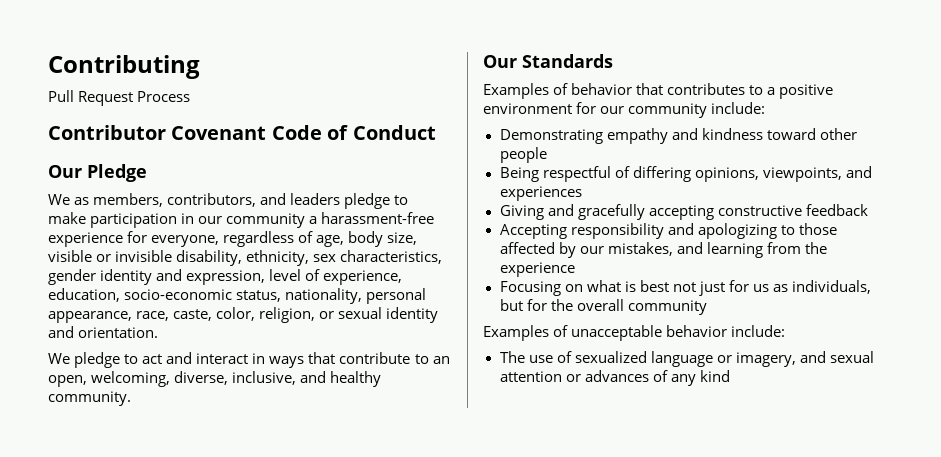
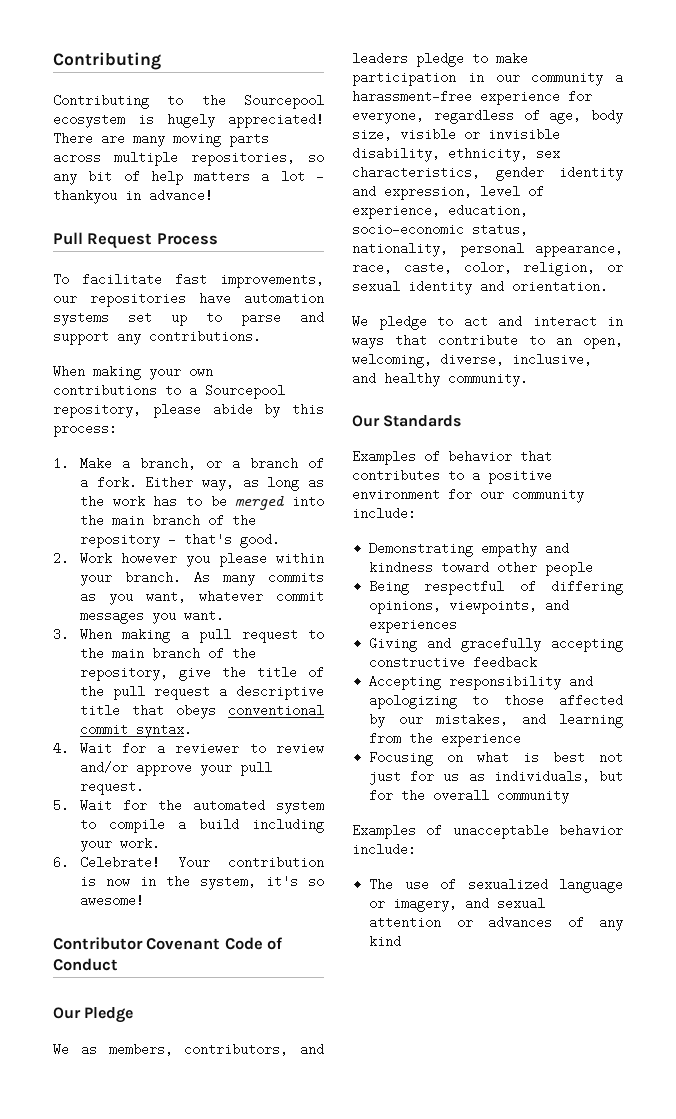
+ Contributing to the Sourcepool ecosystem is hugely appreciated! There are many moving parts across multiple repositories, so any bit of help matters a lot - thankyou in advance!
  Pull Request Process
+ To facilitate fast improvements, our repositories have automation systems set up to parse and support any contributions.
+ When making your own contributions to a Sourcepool repository, please abide by this process:
+ 1. Make a branch, or a branch of a fork. Either way, as long as the work has to be merged into the main branch of the repository - that's good.
+ 2. Work however you please within your branch. As many commits as you want, whatever commit messages you want.
+ 3. When making a pull request to the main branch of the repository, give the title of the pull request a descriptive title that obeys conventional commit syntax.
+ 4. Wait for a reviewer to review and/or approve your pull request.
+ 5. Wait for the automated system to compile a build including your work.
+ 6. Celebrate! Your contribution is now in the system, it's so awesome!

